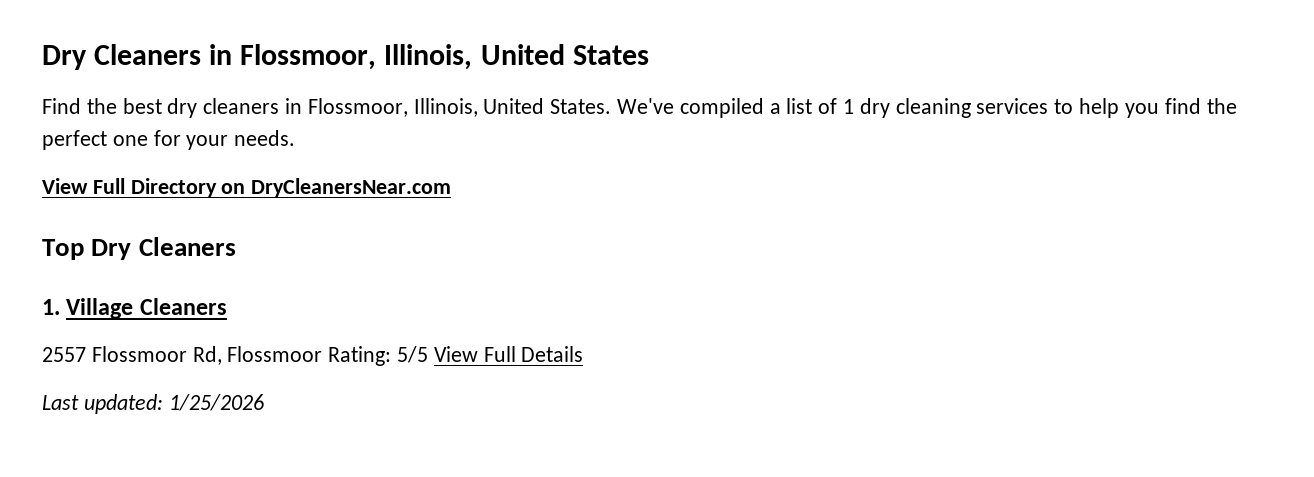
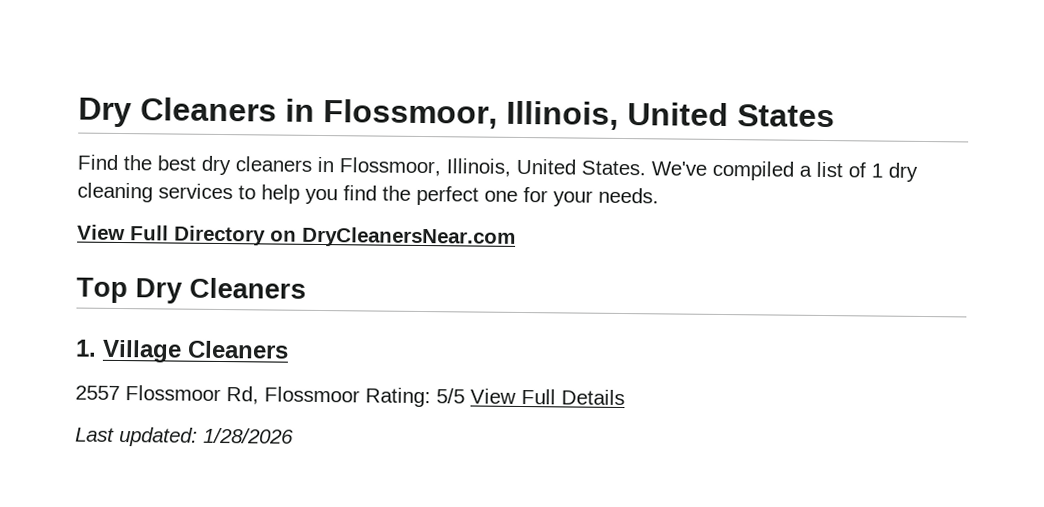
- Last updated: 1/25/2026
+ Last updated: 1/28/2026

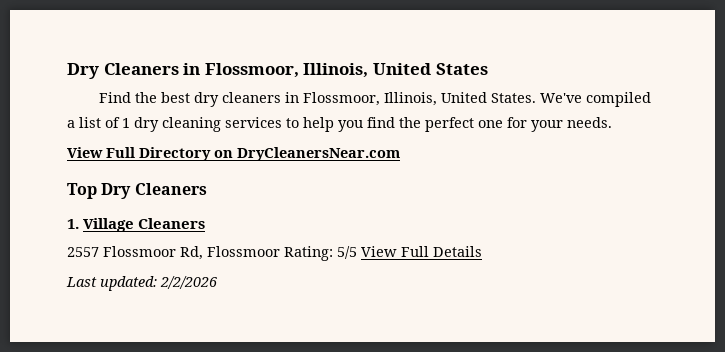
- Last updated: 1/28/2026
+ Last updated: 2/2/2026

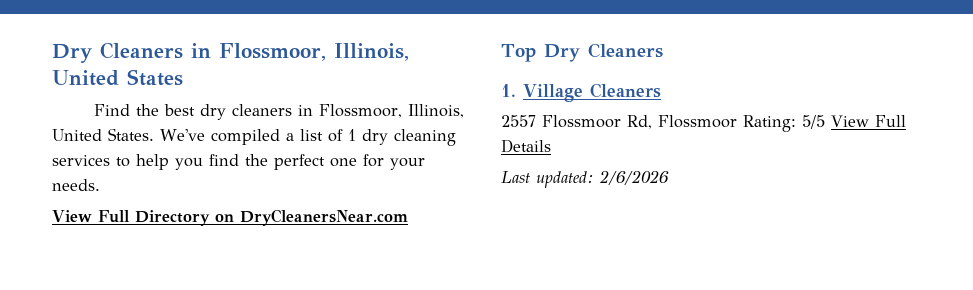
- Last updated: 2/2/2026
+ Last updated: 2/6/2026

